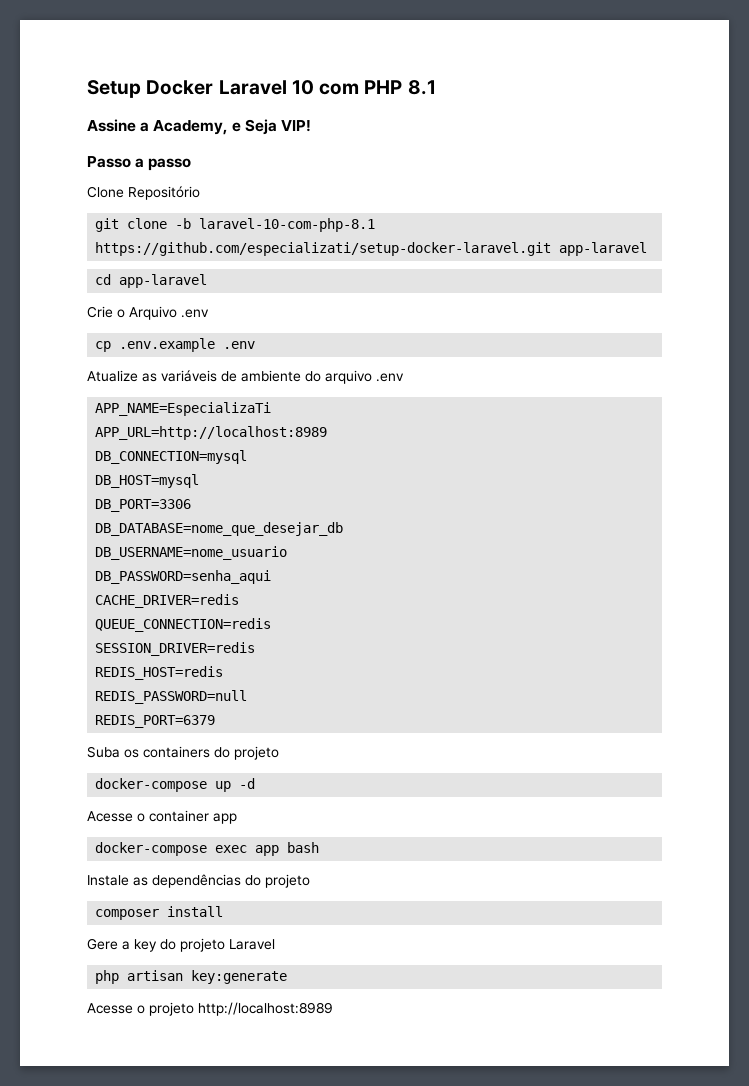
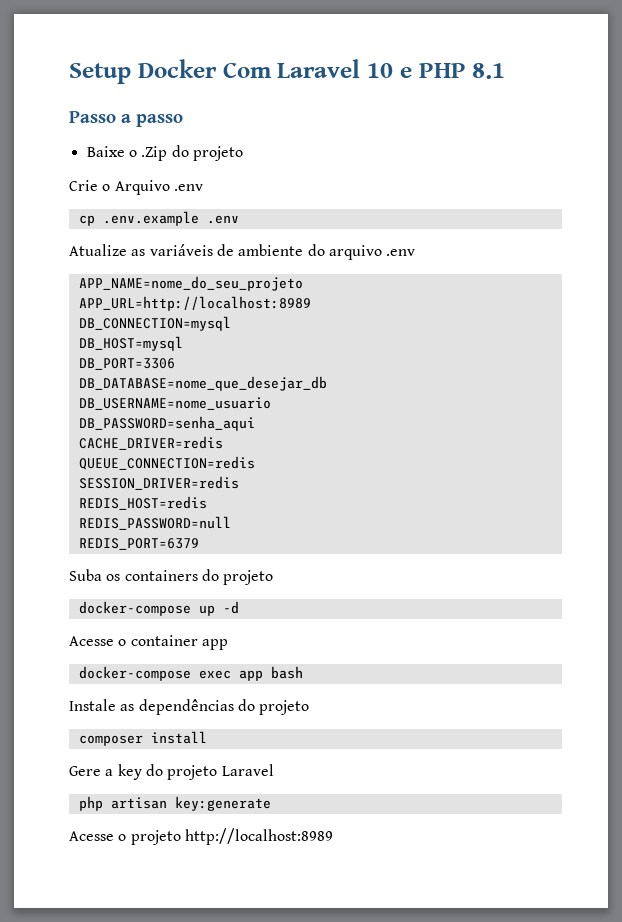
- Setup Docker Laravel 10 com PHP 8.1
+ Setup Docker Com Laravel 10 e PHP 8.1
- Assine a Academy, e Seja VIP!
  Passo a passo
- Clone Repositório
- git clone -b laravel-10-com-php-8.1 https://github.com/especializati/setup-docker-laravel.git app-laravel
- cd app-laravel
+ Baixe o .Zip do projeto
- APP_NAME=EspecializaTi
+ APP_NAME=nome_do_seu_projeto

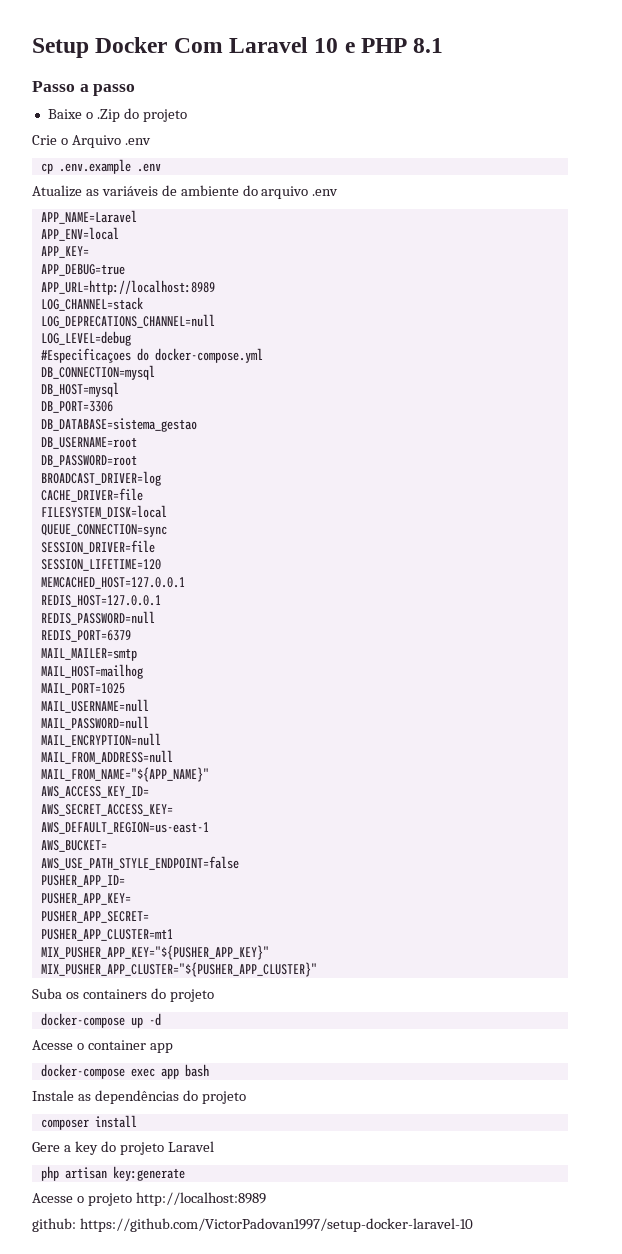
- APP_NAME=nome_do_seu_projeto
+ APP_NAME=Laravel
+ APP_ENV=local
+ APP_KEY=
+ APP_DEBUG=true
  APP_URL=http://localhost:8989
+ LOG_CHANNEL=stack
+ LOG_DEPRECATIONS_CHANNEL=null
+ LOG_LEVEL=debug
+ #Especificaçoes do docker-compose.yml
  DB_CONNECTION=mysql
  DB_HOST=mysql
  DB_PORT=3306
- DB_DATABASE=nome_que_desejar_db
- DB_USERNAME=nome_usuario
- DB_PASSWORD=senha_aqui
- CACHE_DRIVER=redis
- QUEUE_CONNECTION=redis
- SESSION_DRIVER=redis
- REDIS_HOST=redis
+ DB_DATABASE=sistema_gestao
+ DB_USERNAME=root
+ DB_PASSWORD=root
+ BROADCAST_DRIVER=log
+ CACHE_DRIVER=file
+ FILESYSTEM_DISK=local
+ QUEUE_CONNECTION=sync
+ SESSION_DRIVER=file
+ SESSION_LIFETIME=120
+ MEMCACHED_HOST=127.0.0.1
+ REDIS_HOST=127.0.0.1
  REDIS_PASSWORD=null
  REDIS_PORT=6379
+ MAIL_MAILER=smtp
+ MAIL_HOST=mailhog
+ MAIL_PORT=1025
+ MAIL_USERNAME=null
+ MAIL_PASSWORD=null
+ MAIL_ENCRYPTION=null
+ MAIL_FROM_ADDRESS=null
+ MAIL_FROM_NAME="${APP_NAME}"
+ AWS_ACCESS_KEY_ID=
+ AWS_SECRET_ACCESS_KEY=
+ AWS_DEFAULT_REGION=us-east-1
+ AWS_BUCKET=
+ AWS_USE_PATH_STYLE_ENDPOINT=false
+ PUSHER_APP_ID=
+ PUSHER_APP_KEY=
+ PUSHER_APP_SECRET=
+ PUSHER_APP_CLUSTER=mt1
+ MIX_PUSHER_APP_KEY="${PUSHER_APP_KEY}"
+ MIX_PUSHER_APP_CLUSTER="${PUSHER_APP_CLUSTER}"
+ github: https://github.com/VictorPadovan1997/setup-docker-laravel-10

